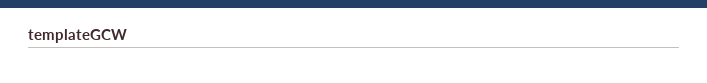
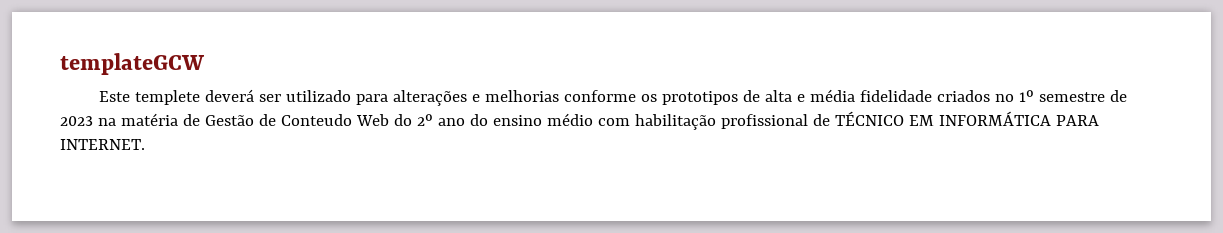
+ Este templete deverá ser utilizado para alterações e melhorias conforme os prototipos de alta e média fidelidade criados no 1º semestre de 2023 na matéria de Gestão de Conteudo Web do 2º ano do ensino médio com habilitação profissional de TÉCNICO EM INFORMÁTICA PARA INTERNET.

